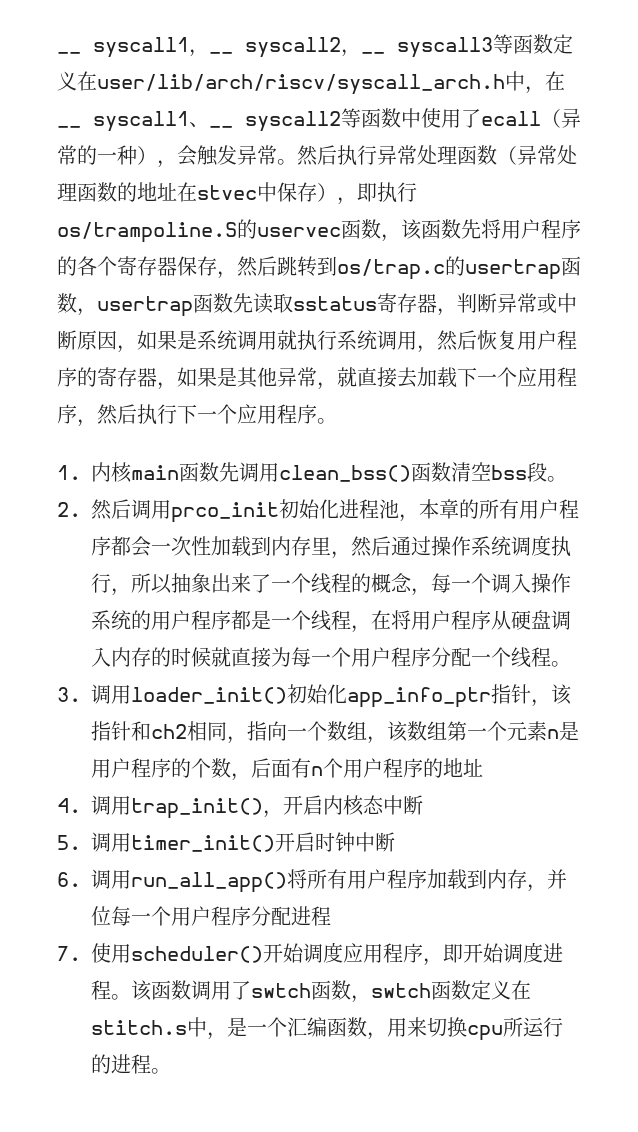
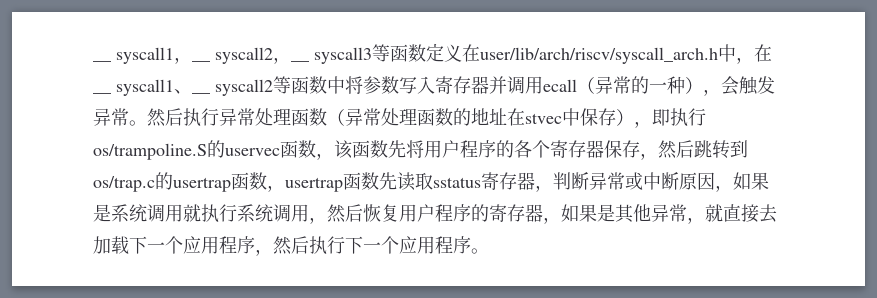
- __ syscall1，__ syscall2，__ syscall3等函数定义在user/lib/arch/riscv/syscall_arch.h中，在__ syscall1、__ syscall2等函数中使用了ecall（异常的一种），会触发异常。
+ __ syscall1，__ syscall2，__ syscall3等函数定义在user/lib/arch/riscv/syscall_arch.h中，在__ syscall1、__ syscall2等函数中将参数写入寄存器并调用ecall（异常的一种），会触发异常。
- 1.内核main函数先调用clean_bss()函数清空bss段。
- 2.然后调用prco_init初始化进程池，本章的所有用户程序都会一次性加载到内存里，然后通过操作系统调度执行，所以抽象出来了一个线程的概念，每一个调入操作系统的用户程序都是一个线程，在将用户程序从硬盘调入内存的时候就直接为每一个用户程序分配一个线程。
- 3.调用loader_init()初始化app_info_ptr指针，该指针和ch2相同，指向一个数组，该数组第一个元素n是用户程序的个数，后面有n个用户程序的地址
- 4.调用trap_init()，开启内核态中断
- 5.调用timer_init()开启时钟中断
- 6.调用run_all_app()将所有用户程序加载到内存，并位每一个用户程序分配进程
- 7.使用scheduler()开始调度应用程序，即开始调度进程。该函数调用了swtch函数，swtch函数定义在stitch.s中，是一个汇编函数，用来切换cpu所运行的进程。

